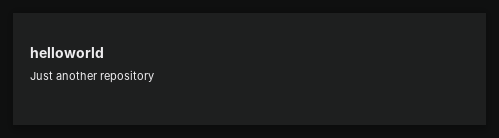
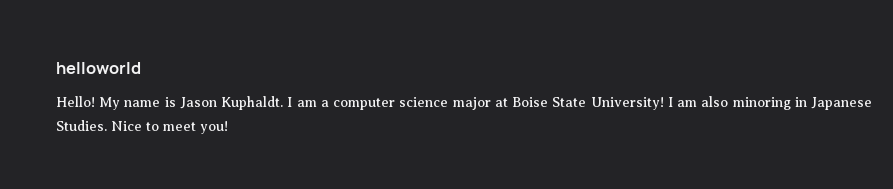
- Just another repository
+ Hello! My name is Jason Kuphaldt. I am a computer science major at Boise State University! I am also minoring in Japanese Studies. Nice to meet you!

